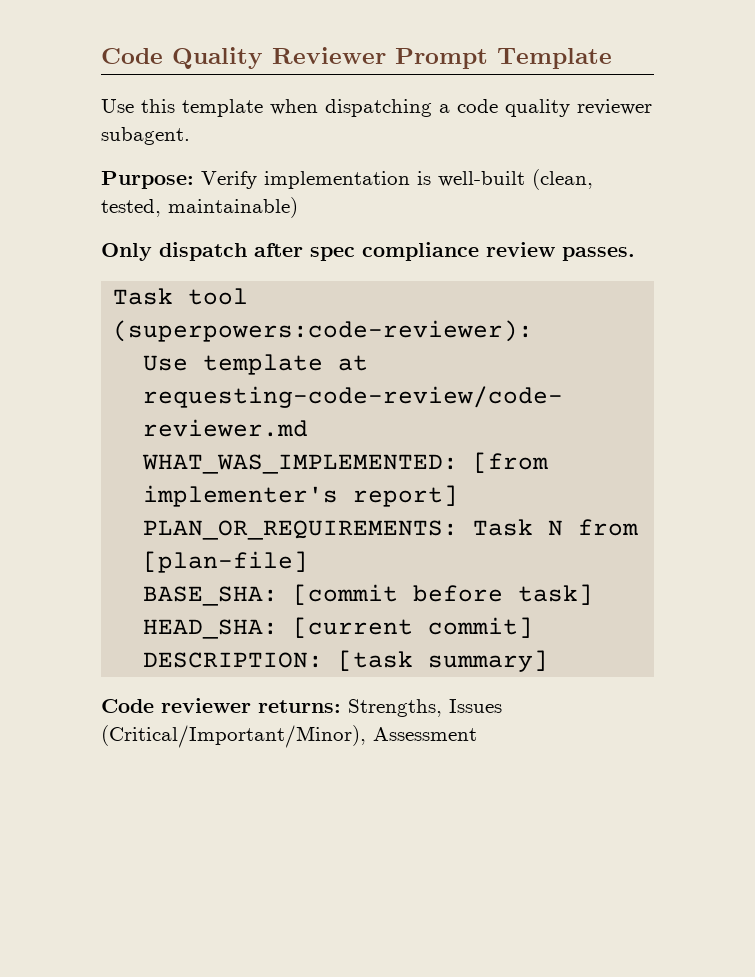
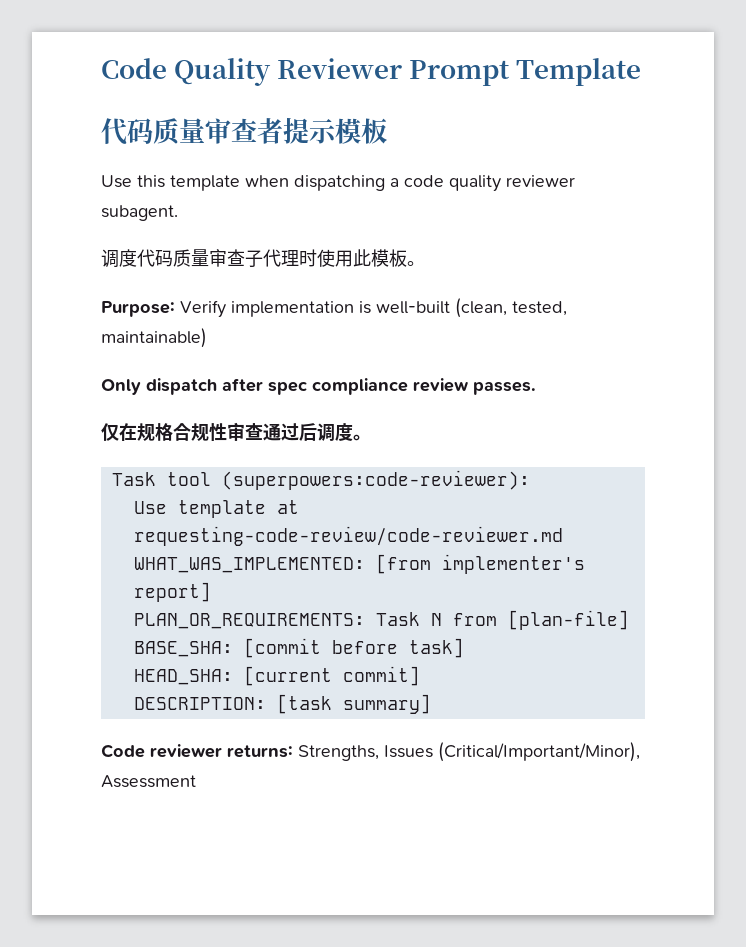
+ 代码质量审查者提示模板
+ 调度代码质量审查子代理时使用此模板。
+ 仅在规格合规性审查通过后调度。

